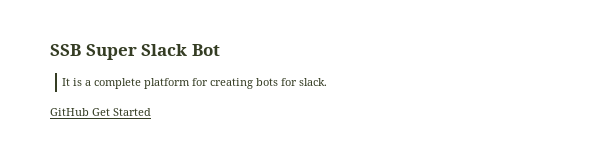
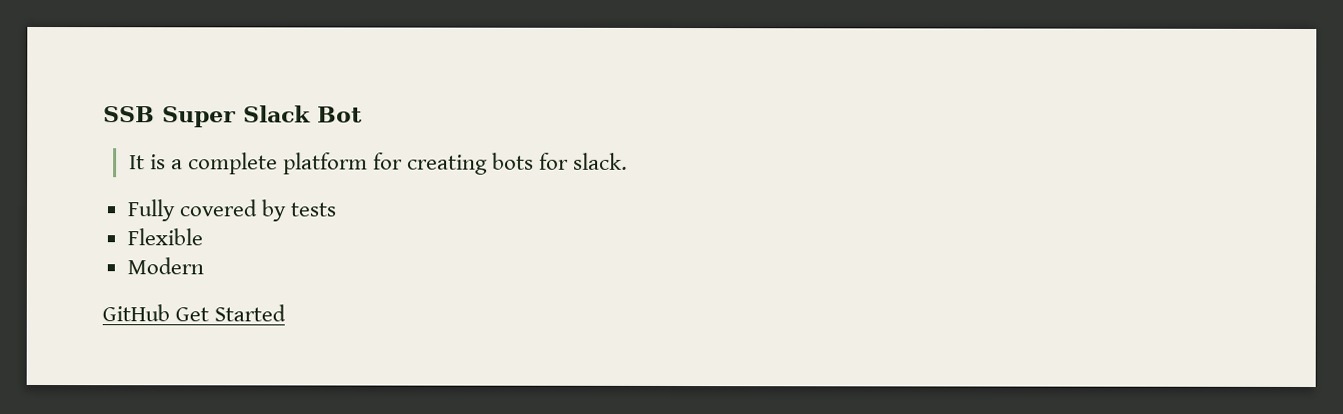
+ Fully covered by tests
+ Flexible
+ Modern

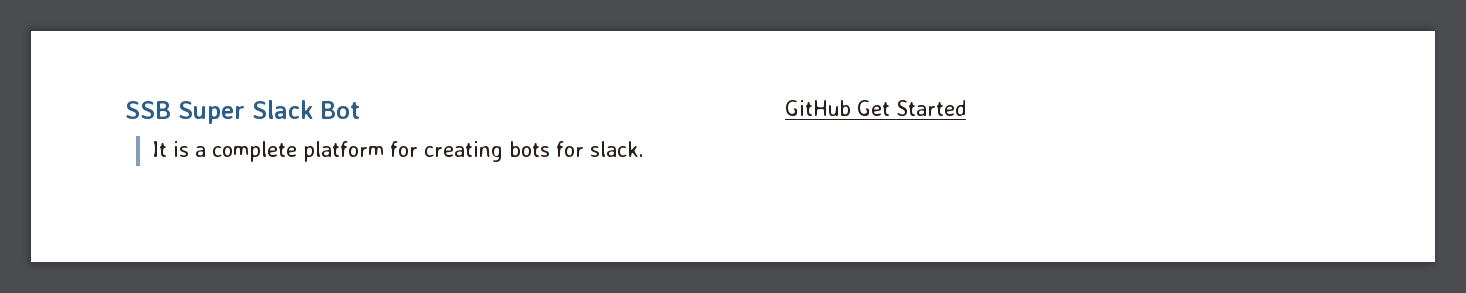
- Fully covered by tests
- Flexible
- Modern

